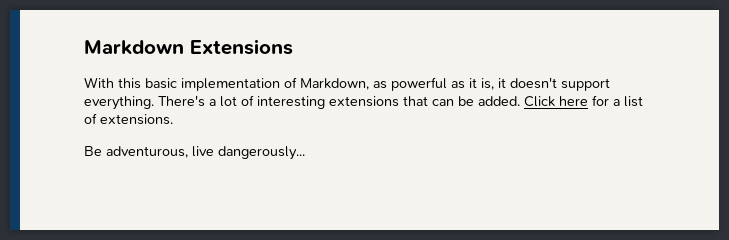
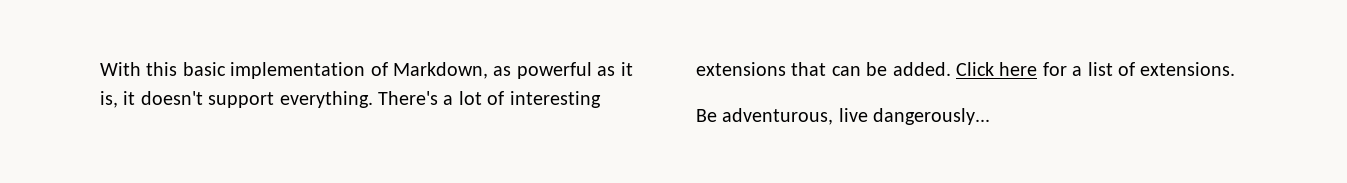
- Markdown Extensions

